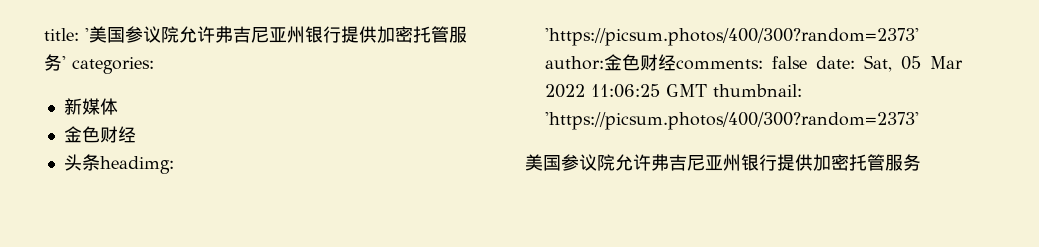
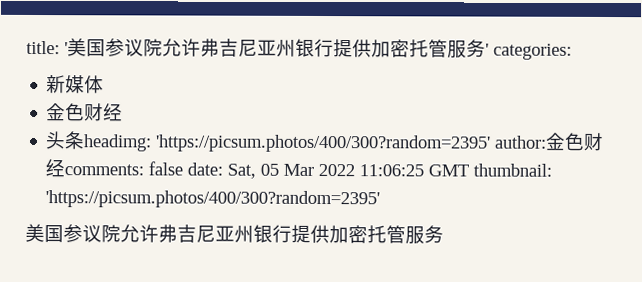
- 头条headimg: 'https://picsum.photos/400/300?random=2373' author:金色财经comments: false date: Sat, 05 Mar 2022 11:06:25 GMT thumbnail: 'https://picsum.photos/400/300?random=2373'
+ 头条headimg: 'https://picsum.photos/400/300?random=2395' author:金色财经comments: false date: Sat, 05 Mar 2022 11:06:25 GMT thumbnail: 'https://picsum.photos/400/300?random=2395'

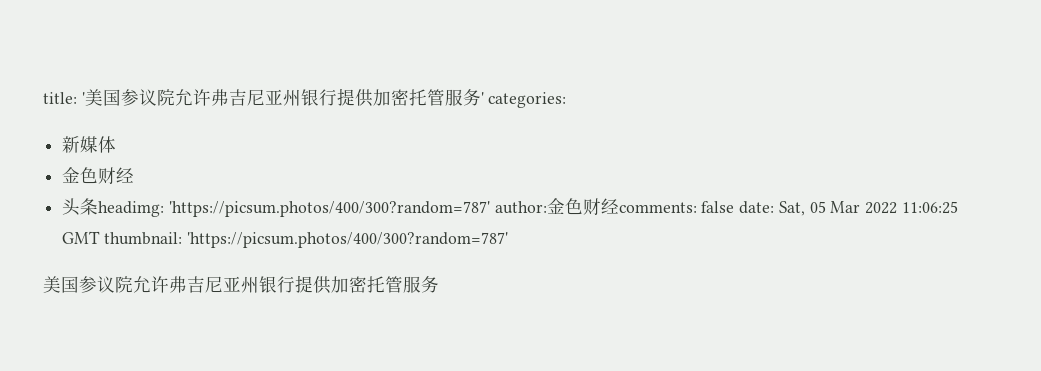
- 头条headimg: 'https://picsum.photos/400/300?random=2395' author:金色财经comments: false date: Sat, 05 Mar 2022 11:06:25 GMT thumbnail: 'https://picsum.photos/400/300?random=2395'
+ 头条headimg: 'https://picsum.photos/400/300?random=787' author:金色财经comments: false date: Sat, 05 Mar 2022 11:06:25 GMT thumbnail: 'https://picsum.photos/400/300?random=787'

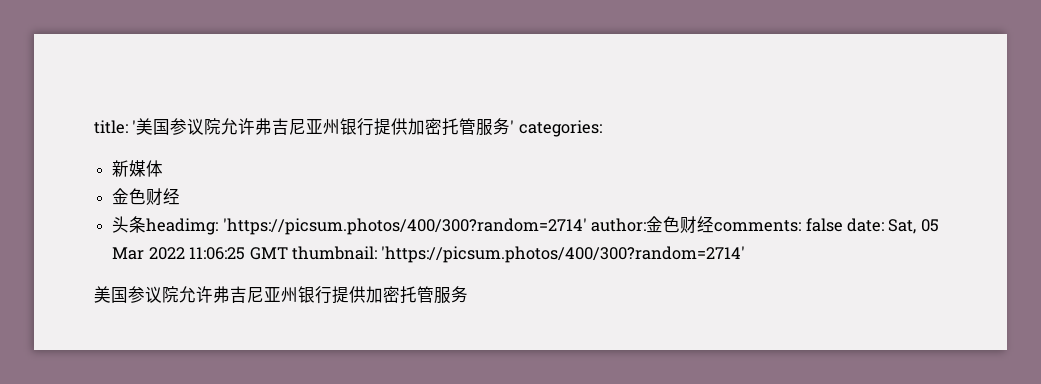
- 头条headimg: 'https://picsum.photos/400/300?random=787' author:金色财经comments: false date: Sat, 05 Mar 2022 11:06:25 GMT thumbnail: 'https://picsum.photos/400/300?random=787'
+ 头条headimg: 'https://picsum.photos/400/300?random=2714' author:金色财经comments: false date: Sat, 05 Mar 2022 11:06:25 GMT thumbnail: 'https://picsum.photos/400/300?random=2714'

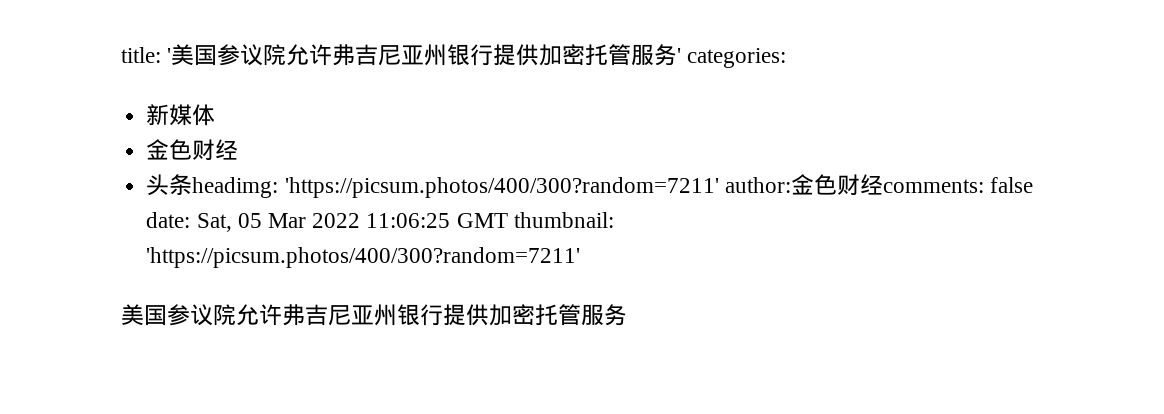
- 头条headimg: 'https://picsum.photos/400/300?random=2714' author:金色财经comments: false date: Sat, 05 Mar 2022 11:06:25 GMT thumbnail: 'https://picsum.photos/400/300?random=2714'
+ 头条headimg: 'https://picsum.photos/400/300?random=7211' author:金色财经comments: false date: Sat, 05 Mar 2022 11:06:25 GMT thumbnail: 'https://picsum.photos/400/300?random=7211'

